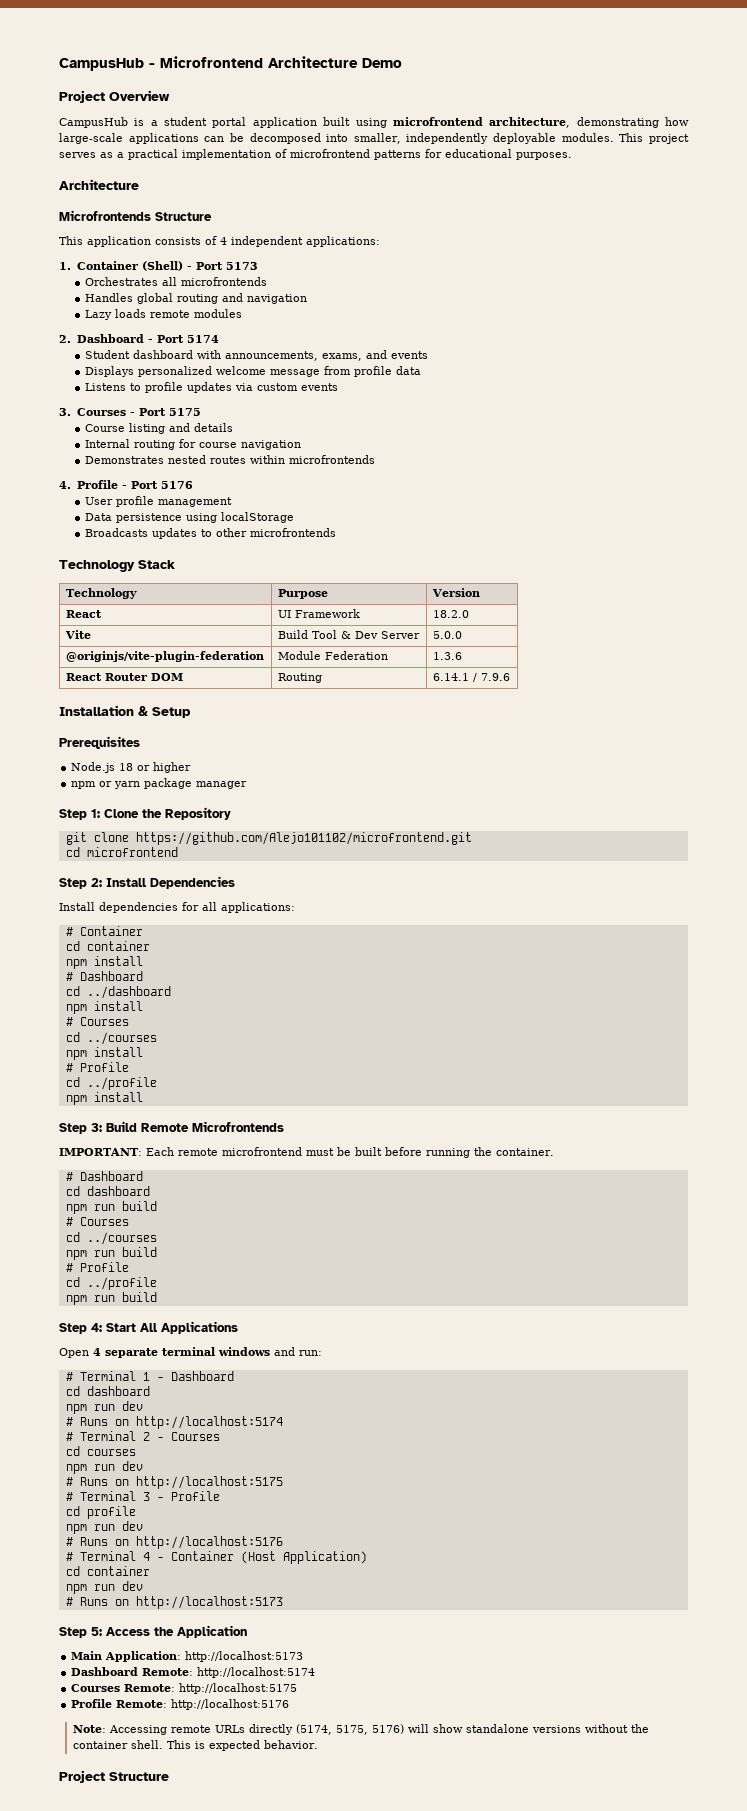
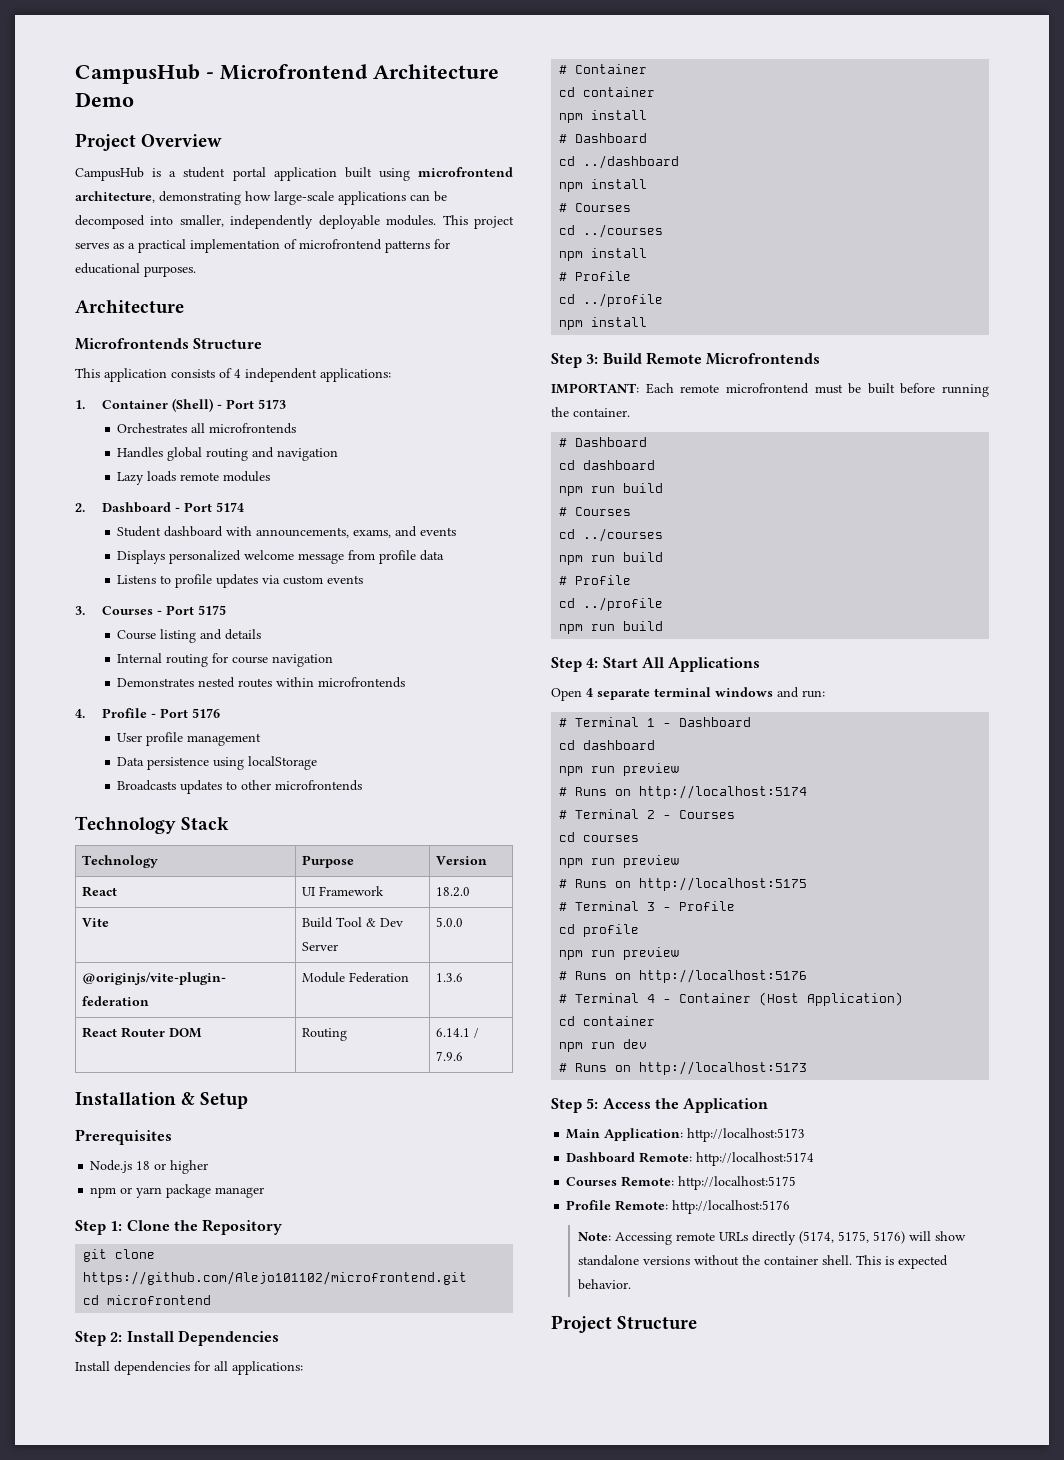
  # Terminal 1 - Dashboard
  cd dashboard
- npm run dev
+ npm run preview
  cd courses
- npm run dev
+ npm run preview
  cd profile
- npm run dev
+ npm run preview

